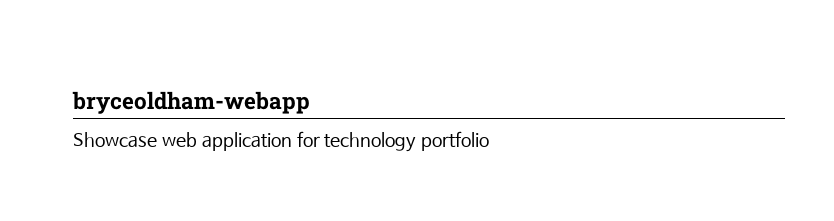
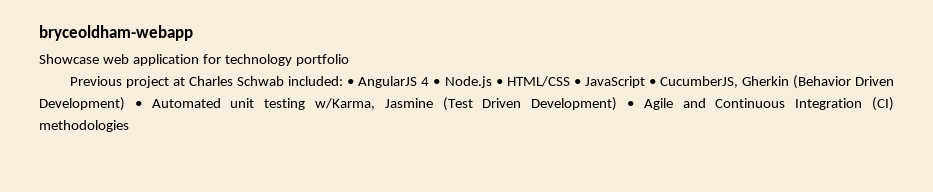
+ Previous project at Charles Schwab included: • AngularJS 4 • Node.js • HTML/CSS • JavaScript • CucumberJS, Gherkin (Behavior Driven Development) • Automated unit testing w/Karma, Jasmine (Test Driven Development) • Agile and Continuous Integration (CI) methodologies

